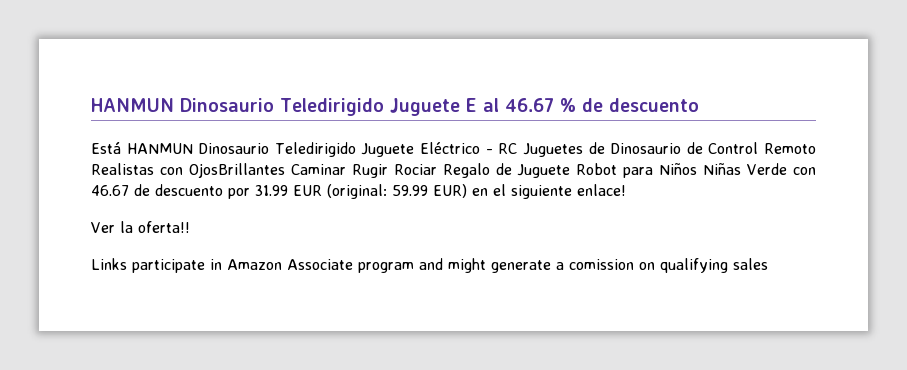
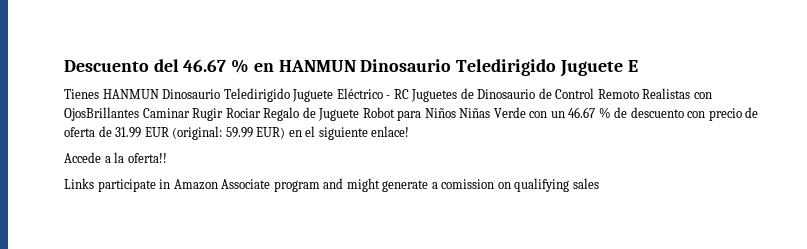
- HANMUN Dinosaurio Teledirigido Juguete E al 46.67 % de descuento
- Está HANMUN Dinosaurio Teledirigido Juguete Eléctrico - RC Juguetes de Dinosaurio de Control Remoto Realistas con OjosBrillantes Caminar Rugir Rociar Regalo de Juguete Robot para Niños Niñas Verde con 46.67 de descuento por 31.99 EUR (original: 59.99 EUR) en el siguiente enlace!
+ Descuento del 46.67 % en HANMUN Dinosaurio Teledirigido Juguete E
+ Tienes HANMUN Dinosaurio Teledirigido Juguete Eléctrico - RC Juguetes de Dinosaurio de Control Remoto Realistas con OjosBrillantes Caminar Rugir Rociar Regalo de Juguete Robot para Niños Niñas Verde con un 46.67 % de descuento con precio de oferta de 31.99 EUR (original: 59.99 EUR) en el siguiente enlace!
- Ver la oferta!!
+ Accede a la oferta!!

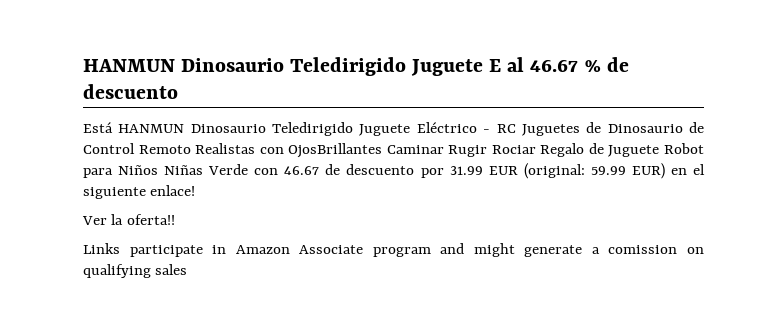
- Descuento del 46.67 % en HANMUN Dinosaurio Teledirigido Juguete E
- Tienes HANMUN Dinosaurio Teledirigido Juguete Eléctrico - RC Juguetes de Dinosaurio de Control Remoto Realistas con OjosBrillantes Caminar Rugir Rociar Regalo de Juguete Robot para Niños Niñas Verde con un 46.67 % de descuento con precio de oferta de 31.99 EUR (original: 59.99 EUR) en el siguiente enlace!
+ HANMUN Dinosaurio Teledirigido Juguete E al 46.67 % de descuento
+ Está HANMUN Dinosaurio Teledirigido Juguete Eléctrico - RC Juguetes de Dinosaurio de Control Remoto Realistas con OjosBrillantes Caminar Rugir Rociar Regalo de Juguete Robot para Niños Niñas Verde con 46.67 de descuento por 31.99 EUR (original: 59.99 EUR) en el siguiente enlace!
- Accede a la oferta!!
+ Ver la oferta!!

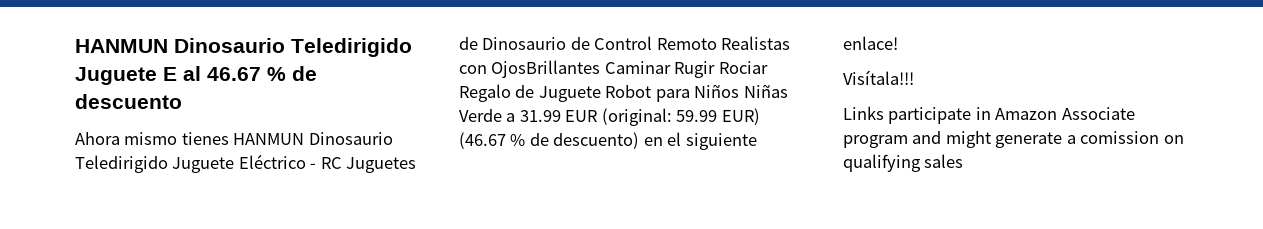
- Está HANMUN Dinosaurio Teledirigido Juguete Eléctrico - RC Juguetes de Dinosaurio de Control Remoto Realistas con OjosBrillantes Caminar Rugir Rociar Regalo de Juguete Robot para Niños Niñas Verde con 46.67 de descuento por 31.99 EUR (original: 59.99 EUR) en el siguiente enlace!
+ Ahora mismo tienes HANMUN Dinosaurio Teledirigido Juguete Eléctrico - RC Juguetes de Dinosaurio de Control Remoto Realistas con OjosBrillantes Caminar Rugir Rociar Regalo de Juguete Robot para Niños Niñas Verde a 31.99 EUR (original: 59.99 EUR) (46.67 % de descuento) en el siguiente enlace!
- Ver la oferta!!
+ Visítala!!!

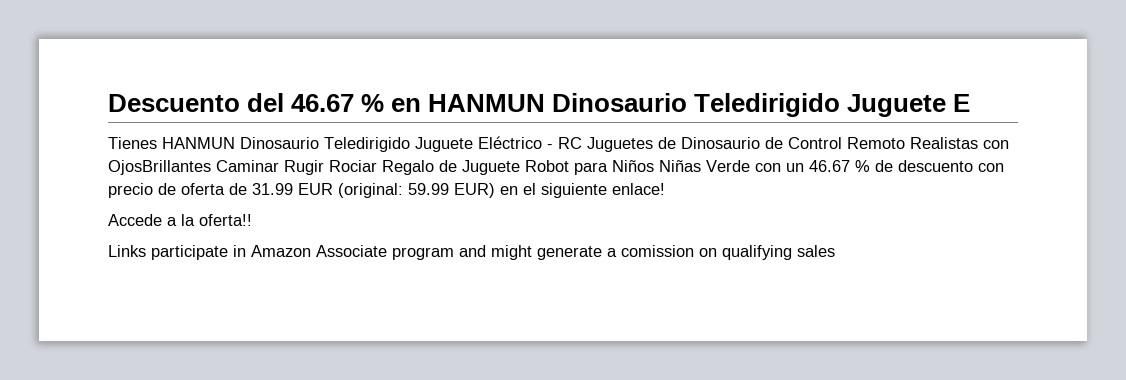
- HANMUN Dinosaurio Teledirigido Juguete E al 46.67 % de descuento
- Ahora mismo tienes HANMUN Dinosaurio Teledirigido Juguete Eléctrico - RC Juguetes de Dinosaurio de Control Remoto Realistas con OjosBrillantes Caminar Rugir Rociar Regalo de Juguete Robot para Niños Niñas Verde a 31.99 EUR (original: 59.99 EUR) (46.67 % de descuento) en el siguiente enlace!
+ Descuento del 46.67 % en HANMUN Dinosaurio Teledirigido Juguete E
+ Tienes HANMUN Dinosaurio Teledirigido Juguete Eléctrico - RC Juguetes de Dinosaurio de Control Remoto Realistas con OjosBrillantes Caminar Rugir Rociar Regalo de Juguete Robot para Niños Niñas Verde con un 46.67 % de descuento con precio de oferta de 31.99 EUR (original: 59.99 EUR) en el siguiente enlace!
- Visítala!!!
+ Accede a la oferta!!

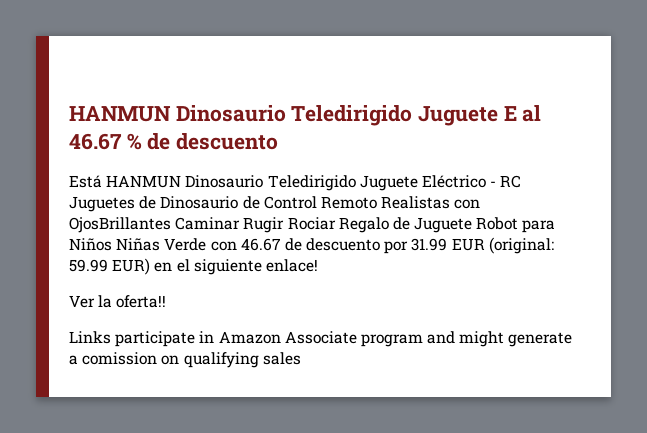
- Descuento del 46.67 % en HANMUN Dinosaurio Teledirigido Juguete E
- Tienes HANMUN Dinosaurio Teledirigido Juguete Eléctrico - RC Juguetes de Dinosaurio de Control Remoto Realistas con OjosBrillantes Caminar Rugir Rociar Regalo de Juguete Robot para Niños Niñas Verde con un 46.67 % de descuento con precio de oferta de 31.99 EUR (original: 59.99 EUR) en el siguiente enlace!
+ HANMUN Dinosaurio Teledirigido Juguete E al 46.67 % de descuento
+ Está HANMUN Dinosaurio Teledirigido Juguete Eléctrico - RC Juguetes de Dinosaurio de Control Remoto Realistas con OjosBrillantes Caminar Rugir Rociar Regalo de Juguete Robot para Niños Niñas Verde con 46.67 de descuento por 31.99 EUR (original: 59.99 EUR) en el siguiente enlace!
- Accede a la oferta!!
+ Ver la oferta!!

